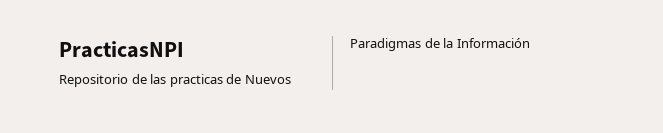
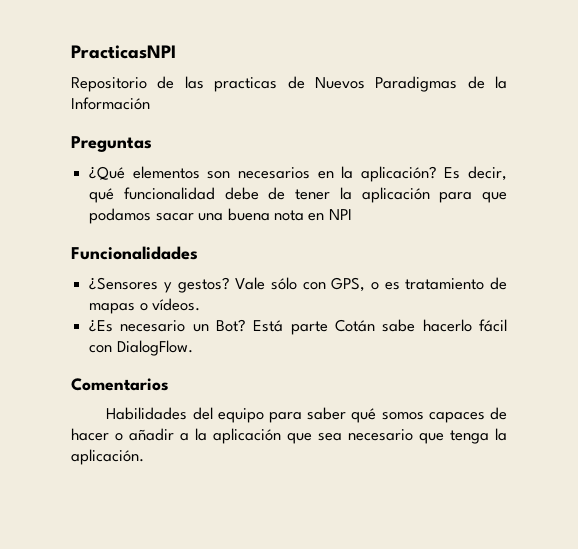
+ Preguntas
+ ¿Qué elementos son necesarios en la aplicación? Es decir, qué funcionalidad debe de tener la aplicación para que podamos sacar una buena nota en NPI
+ Funcionalidades
+ ¿Sensores y gestos? Vale sólo con GPS, o es tratamiento de mapas o vídeos.
+ ¿Es necesario un Bot? Está parte Cotán sabe hacerlo fácil con DialogFlow.
+ Comentarios
+ Habilidades del equipo para saber qué somos capaces de hacer o añadir a la aplicación que sea necesario que tenga la aplicación.

